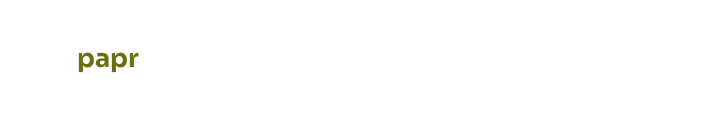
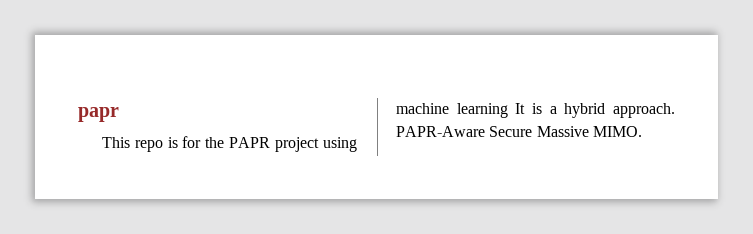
+ This repo is for the PAPR project using machine learning It is a hybrid approach. PAPR-Aware Secure Massive MIMO.

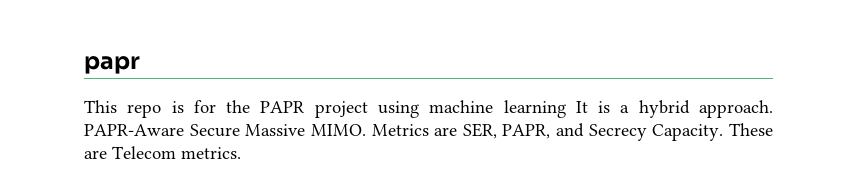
+ Metrics are SER, PAPR, and Secrecy Capacity. These are Telecom metrics.

